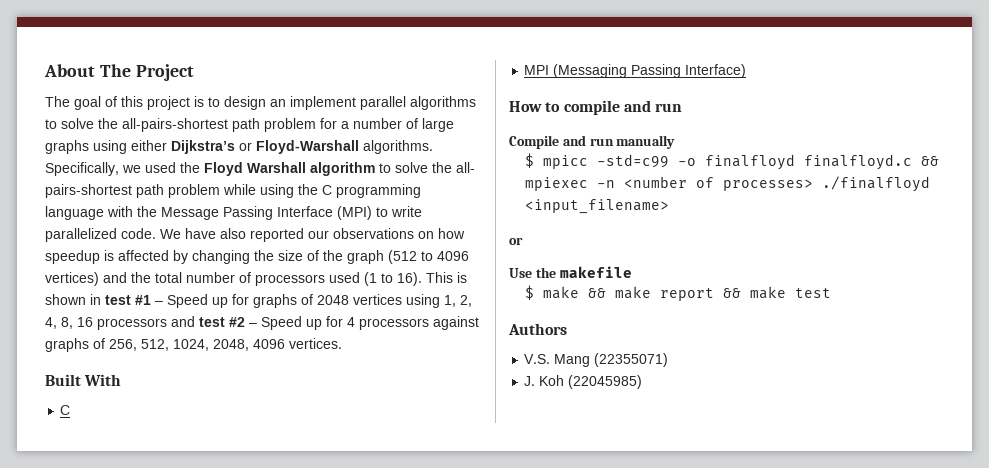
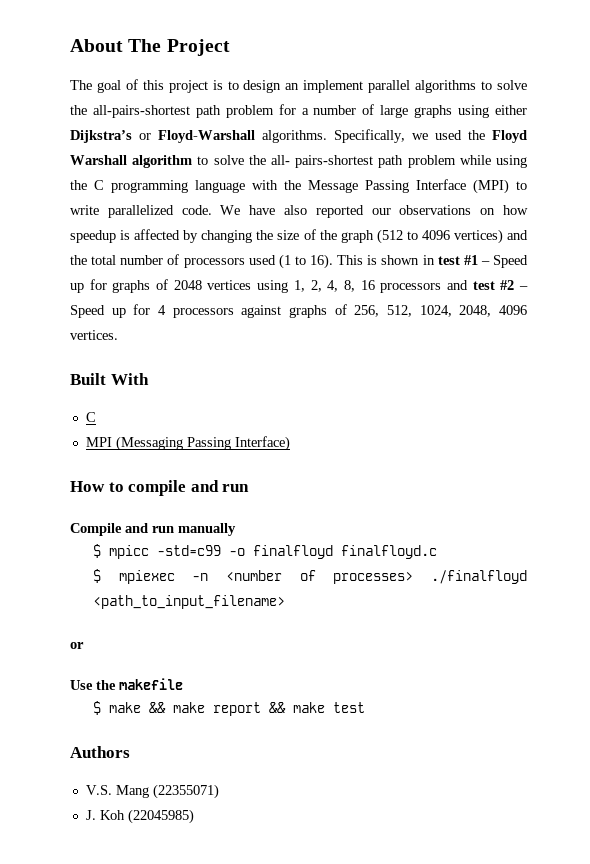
- $ mpicc -std=c99 -o finalfloyd finalfloyd.c && mpiexec -n <number of processes> ./finalfloyd <input_filename>
+ $ mpicc -std=c99 -o finalfloyd finalfloyd.c
+ $ mpiexec -n <number of processes> ./finalfloyd <path_to_input_filename>

